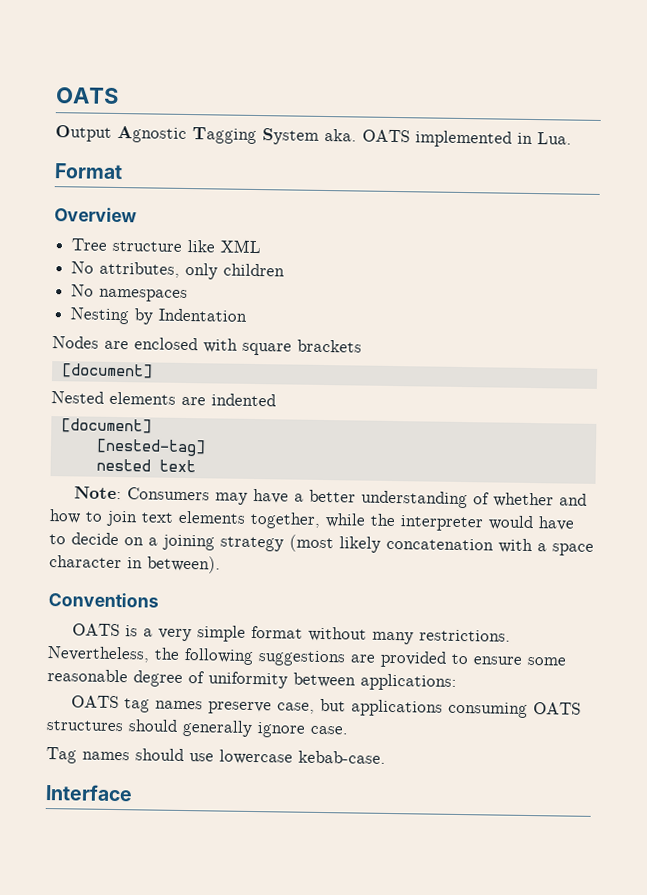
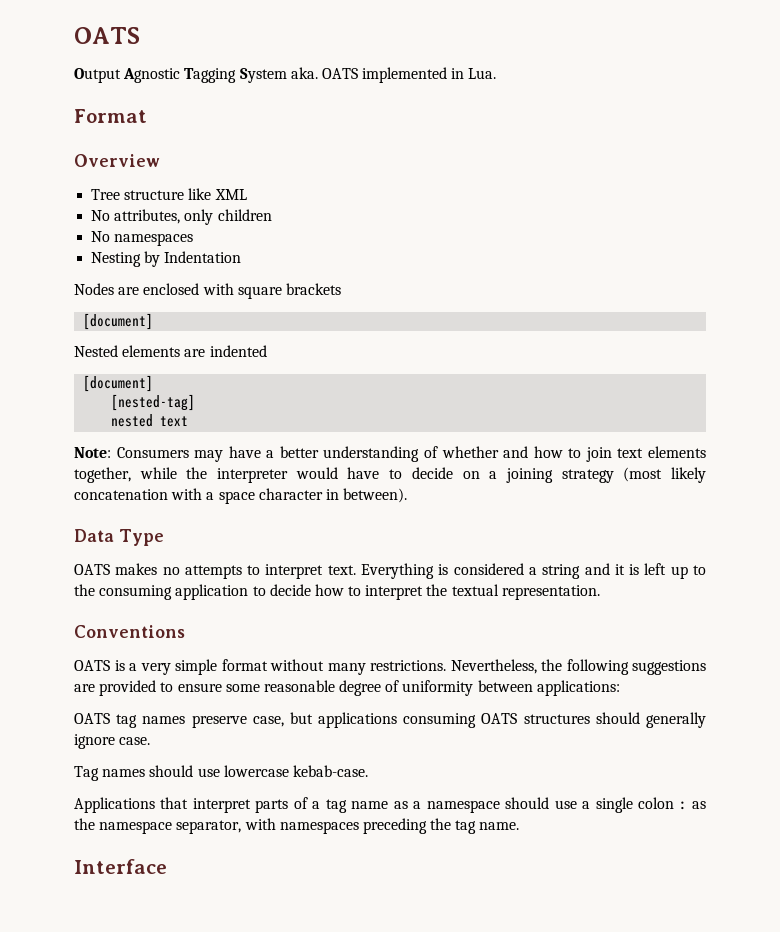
+ Data Type
+ OATS makes no attempts to interpret text. Everything is considered a string and it is left up to the consuming application to decide how to interpret the textual representation.
+ Applications that interpret parts of a tag name as a namespace should use a single colon : as the namespace separator, with namespaces preceding the tag name.

